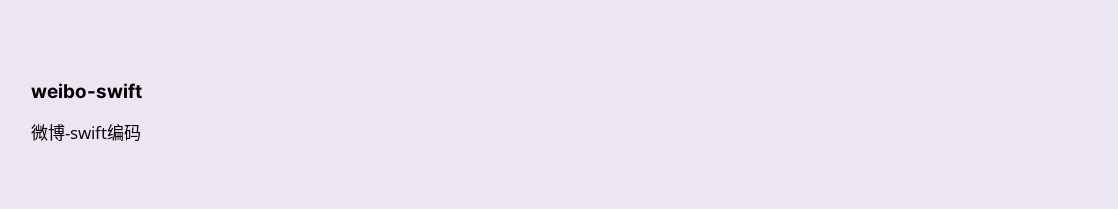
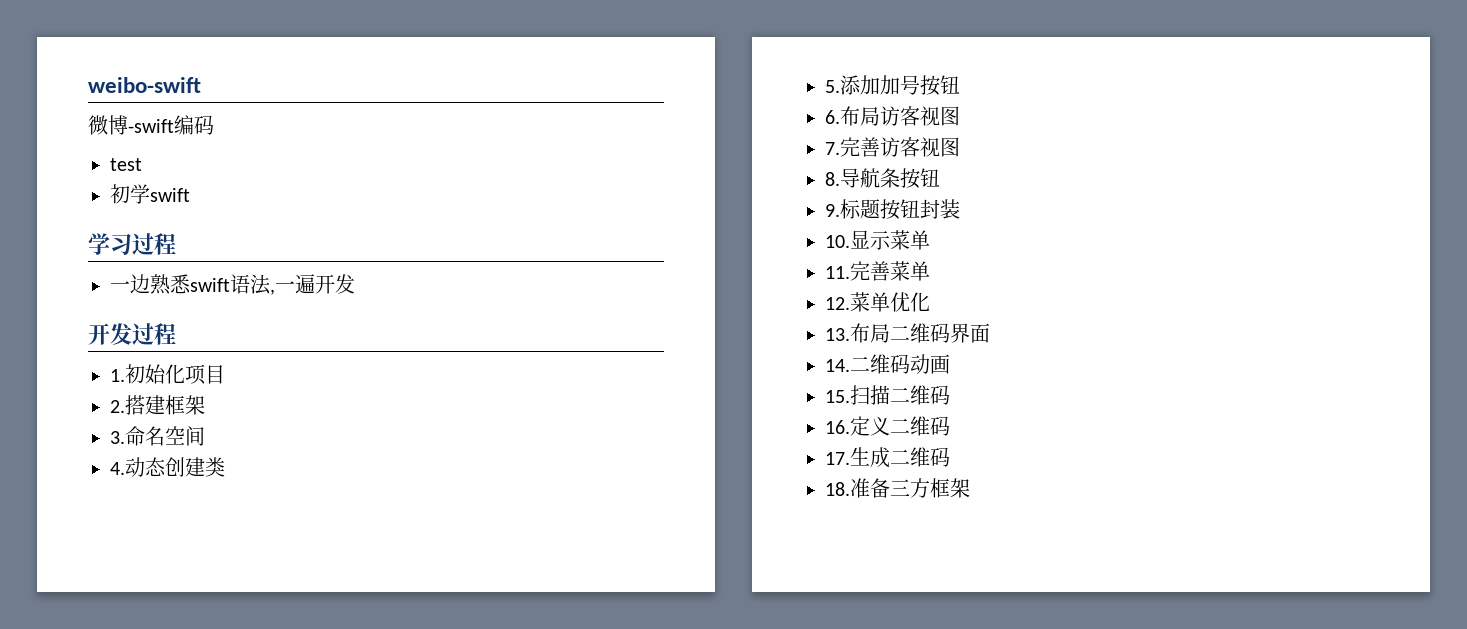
+ test
+ 初学swift
+ 学习过程
+ 一边熟悉swift语法,一遍开发
+ 开发过程
+ 1.初始化项目
+ 2.搭建框架
+ 3.命名空间
+ 4.动态创建类
+ 5.添加加号按钮
+ 6.布局访客视图
+ 7.完善访客视图
+ 8.导航条按钮
+ 9.标题按钮封装
+ 10.显示菜单
+ 11.完善菜单
+ 12.菜单优化
+ 13.布局二维码界面
+ 14.二维码动画
+ 15.扫描二维码
+ 16.定义二维码
+ 17.生成二维码
+ 18.准备三方框架

